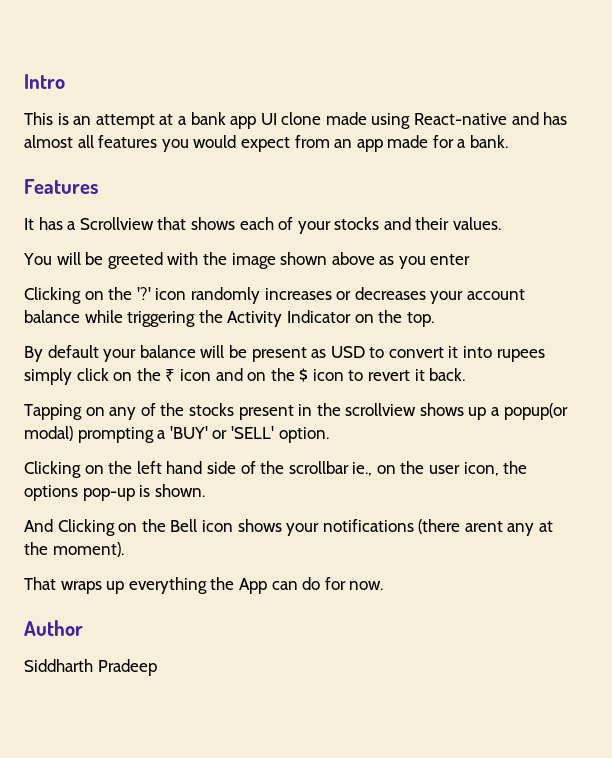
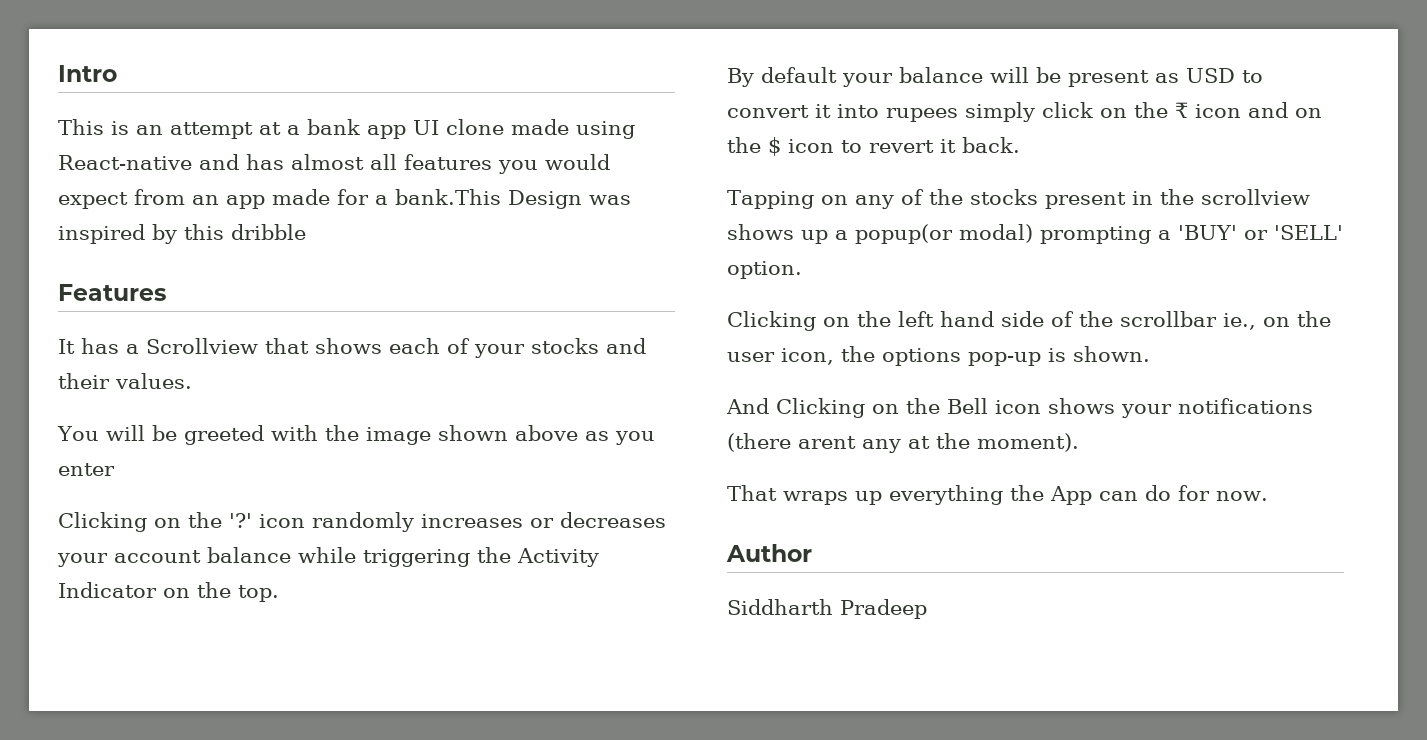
- This is an attempt at a bank app UI clone made using React-native and has almost all features you would expect from an app made for a bank.
+ This is an attempt at a bank app UI clone made using React-native and has almost all features you would expect from an app made for a bank.This Design was inspired by this dribble

